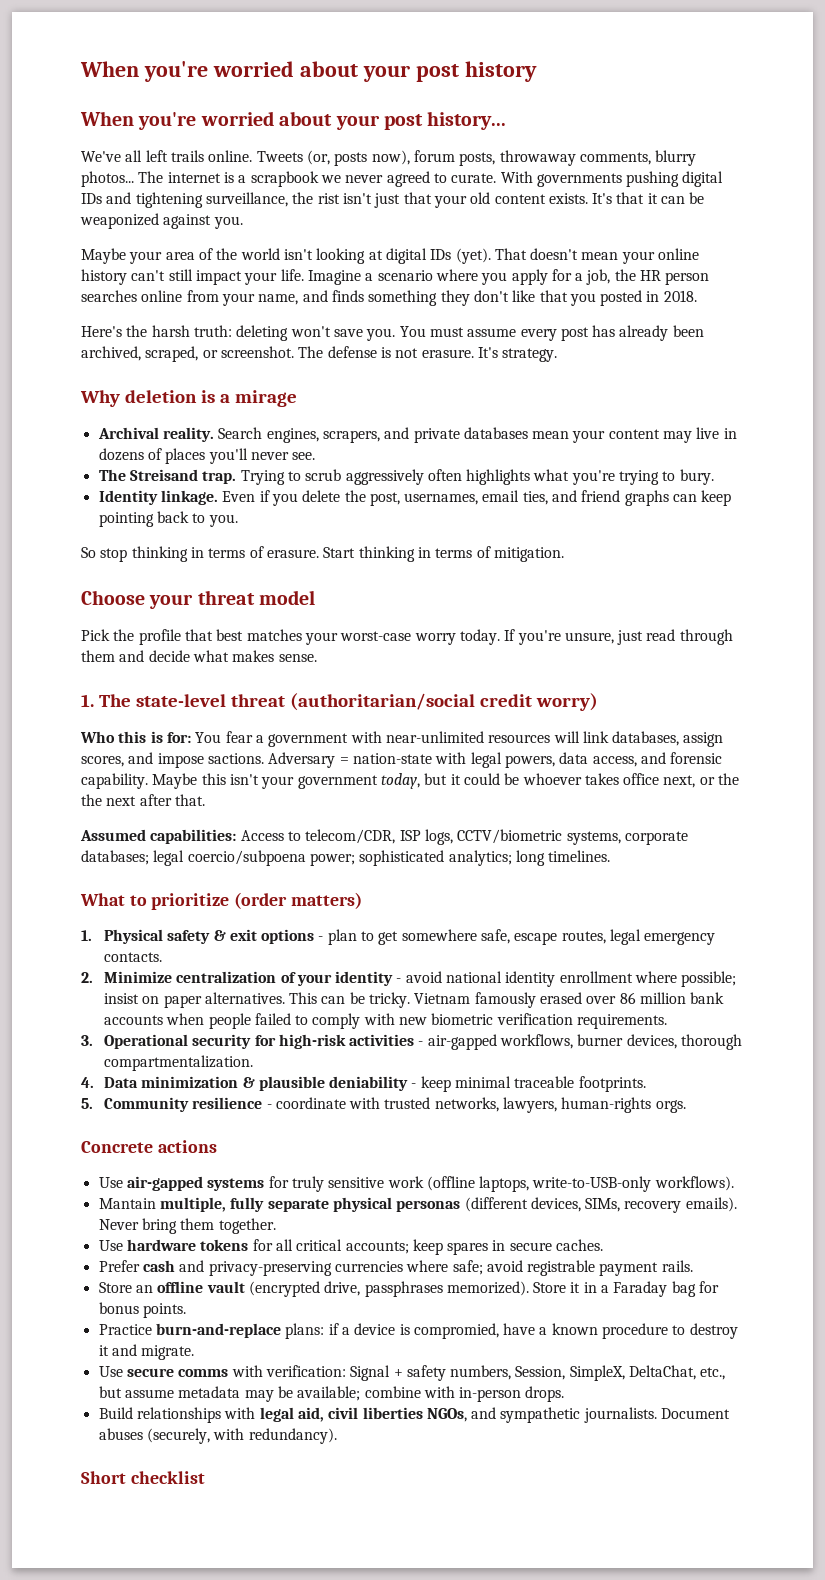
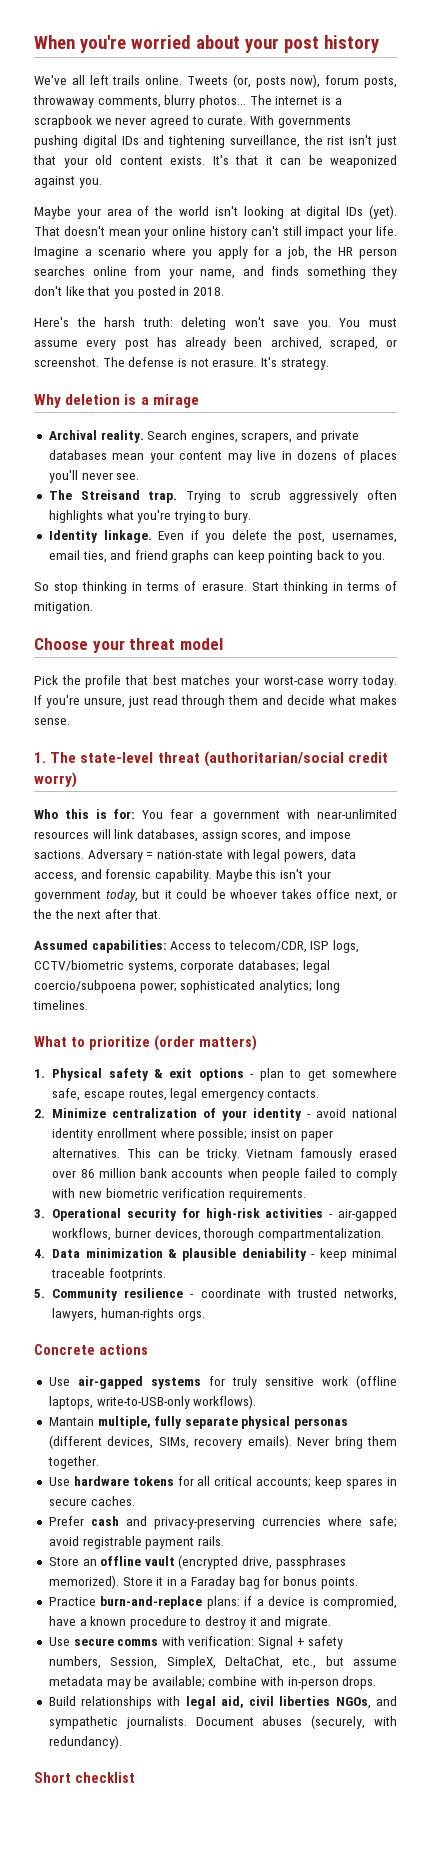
- When you're worried about your post history...

